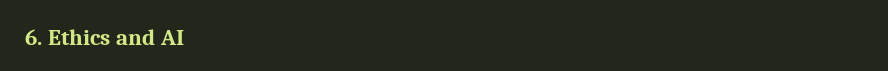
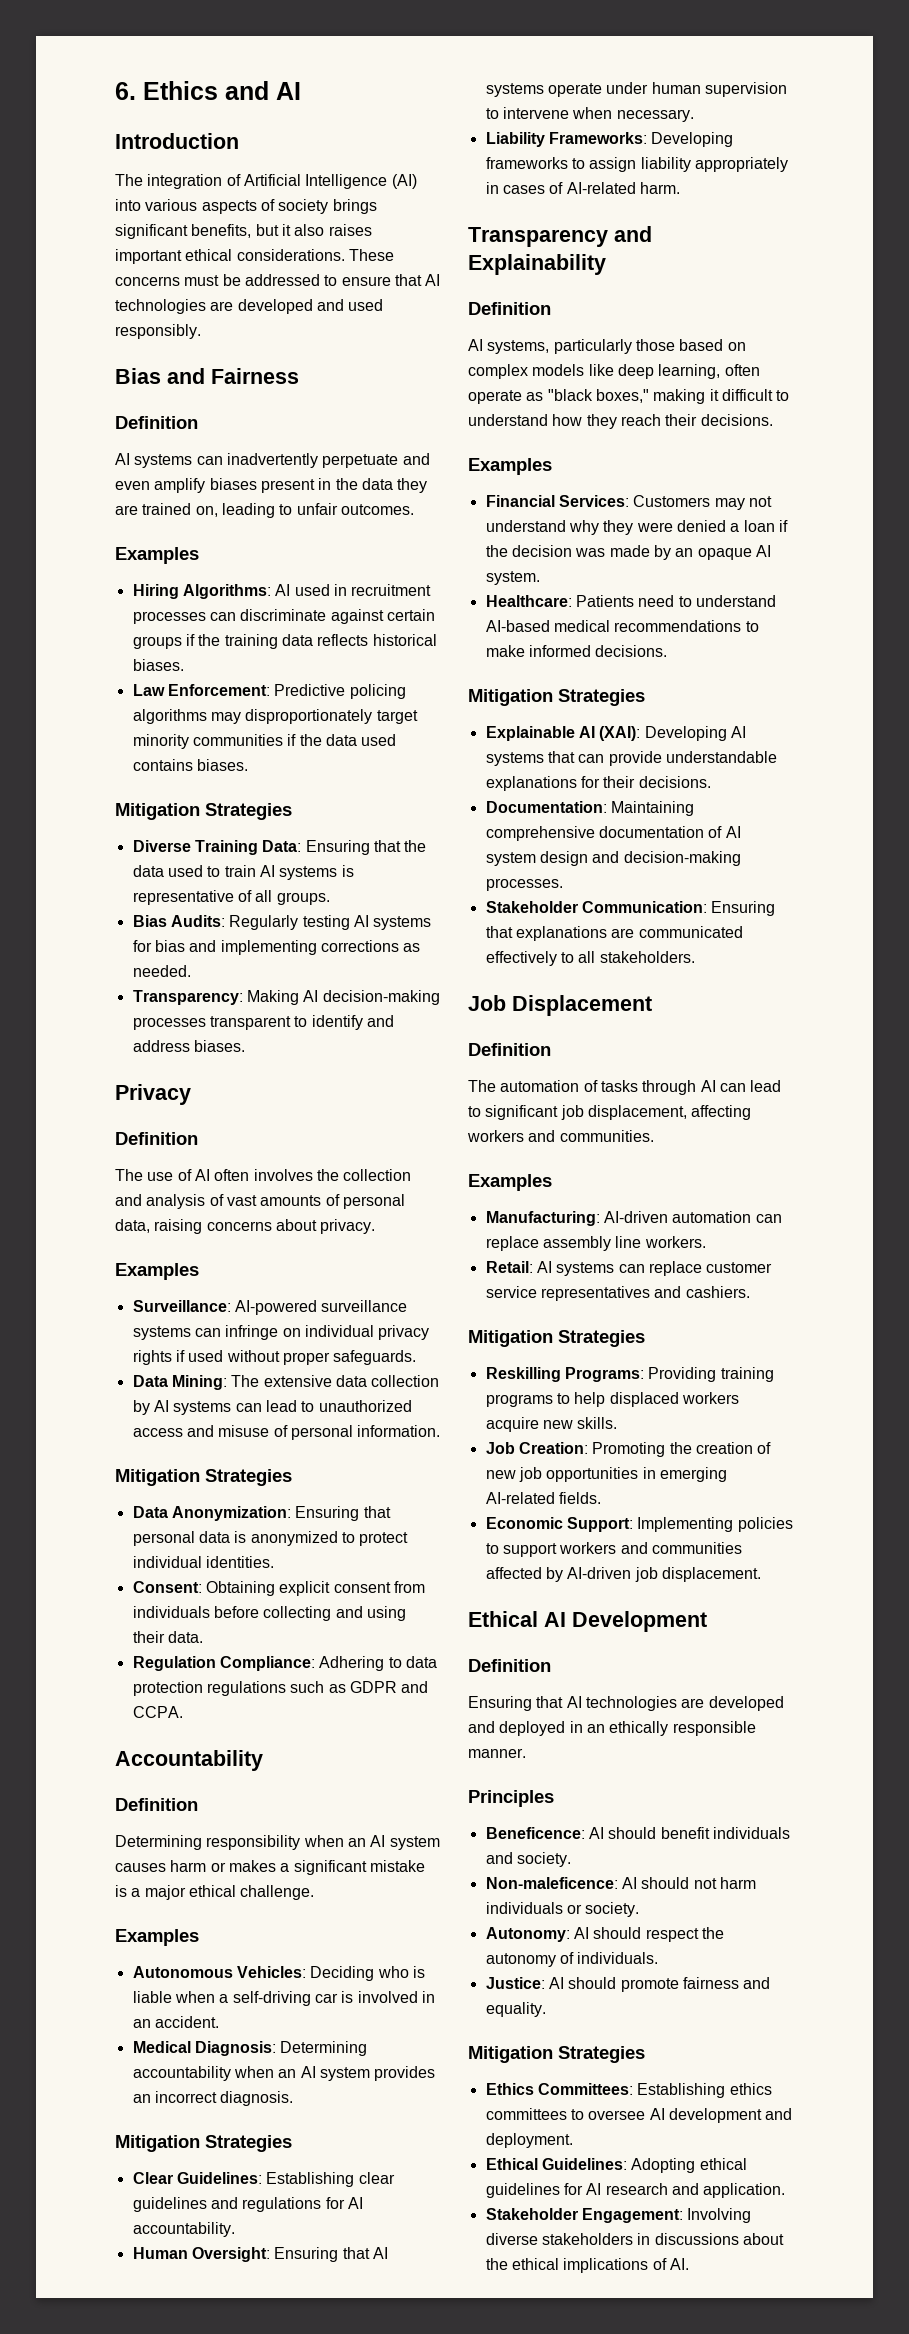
+ Introduction
+ The integration of Artificial Intelligence (AI) into various aspects of society brings significant benefits, but it also raises important ethical considerations. These concerns must be addressed to ensure that AI technologies are developed and used responsibly.
+ Bias and Fairness
+ Definition
+ AI systems can inadvertently perpetuate and even amplify biases present in the data they are trained on, leading to unfair outcomes.
+ Examples
+ Hiring Algorithms: AI used in recruitment processes can discriminate against certain groups if the training data reflects historical biases.
+ Law Enforcement: Predictive policing algorithms may disproportionately target minority communities if the data used contains biases.
+ Mitigation Strategies
+ Diverse Training Data: Ensuring that the data used to train AI systems is representative of all groups.
+ Bias Audits: Regularly testing AI systems for bias and implementing corrections as needed.
+ Transparency: Making AI decision-making processes transparent to identify and address biases.
+ Privacy
+ Definition
+ The use of AI often involves the collection and analysis of vast amounts of personal data, raising concerns about privacy.
+ Examples
+ Surveillance: AI-powered surveillance systems can infringe on individual privacy rights if used without proper safeguards.
+ Data Mining: The extensive data collection by AI systems can lead to unauthorized access and misuse of personal information.
+ Mitigation Strategies
+ Data Anonymization: Ensuring that personal data is anonymized to protect individual identities.
+ Consent: Obtaining explicit consent from individuals before collecting and using their data.
+ Regulation Compliance: Adhering to data protection regulations such as GDPR and CCPA.
+ Accountability
+ Definition
+ Determining responsibility when an AI system causes harm or makes a significant mistake is a major ethical challenge.
+ Examples
+ Autonomous Vehicles: Deciding who is liable when a self-driving car is involved in an accident.
+ Medical Diagnosis: Determining accountability when an AI system provides an incorrect diagnosis.
+ Mitigation Strategies
+ Clear Guidelines: Establishing clear guidelines and regulations for AI accountability.
+ Human Oversight: Ensuring that AI systems operate under human supervision to intervene when necessary.
+ Liability Frameworks: Developing frameworks to assign liability appropriately in cases of AI-related harm.
+ Transparency and Explainability
+ Definition
+ AI systems, particularly those based on complex models like deep learning, often operate as "black boxes," making it difficult to understand how they reach their decisions.
+ Examples
+ Financial Services: Customers may not understand why they were denied a loan if the decision was made by an opaque AI system.
+ Healthcare: Patients need to understand AI-based medical recommendations to make informed decisions.
+ Mitigation Strategies
+ Explainable AI (XAI): Developing AI systems that can provide understandable explanations for their decisions.
+ Documentation: Maintaining comprehensive documentation of AI system design and decision-making processes.
+ Stakeholder Communication: Ensuring that explanations are communicated effectively to all stakeholders.
+ Job Displacement
+ Definition
+ The automation of tasks through AI can lead to significant job displacement, affecting workers and communities.
+ Examples
+ Manufacturing: AI-driven automation can replace assembly line workers.
+ Retail: AI systems can replace customer service representatives and cashiers.
+ Mitigation Strategies
+ Reskilling Programs: Providing training programs to help displaced workers acquire new skills.
+ Job Creation: Promoting the creation of new job opportunities in emerging AI-related fields.
+ Economic Support: Implementing policies to support workers and communities affected by AI-driven job displacement.
+ Ethical AI Development
+ Definition
+ Ensuring that AI technologies are developed and deployed in an ethically responsible manner.
+ Principles
+ Beneficence: AI should benefit individuals and society.
+ Non-maleficence: AI should not harm individuals or society.
+ Autonomy: AI should respect the autonomy of individuals.
+ Justice: AI should promote fairness and equality.
+ Mitigation Strategies
+ Ethics Committees: Establishing ethics committees to oversee AI development and deployment.
+ Ethical Guidelines: Adopting ethical guidelines for AI research and application.
+ Stakeholder Engagement: Involving diverse stakeholders in discussions about the ethical implications of AI.

